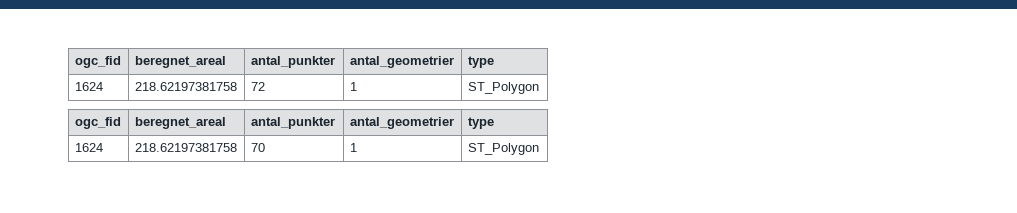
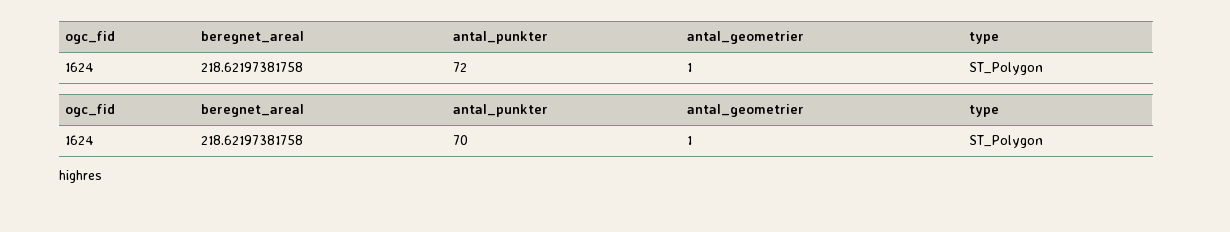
+ highres

